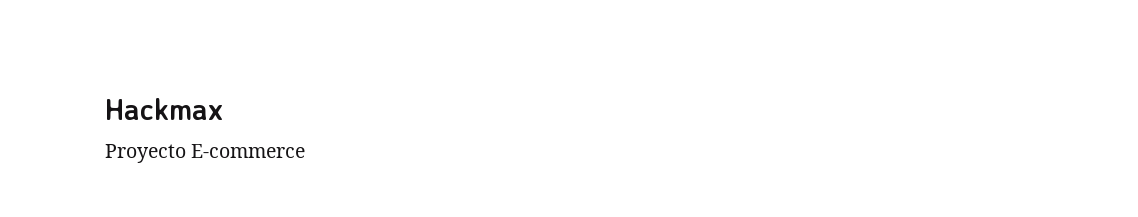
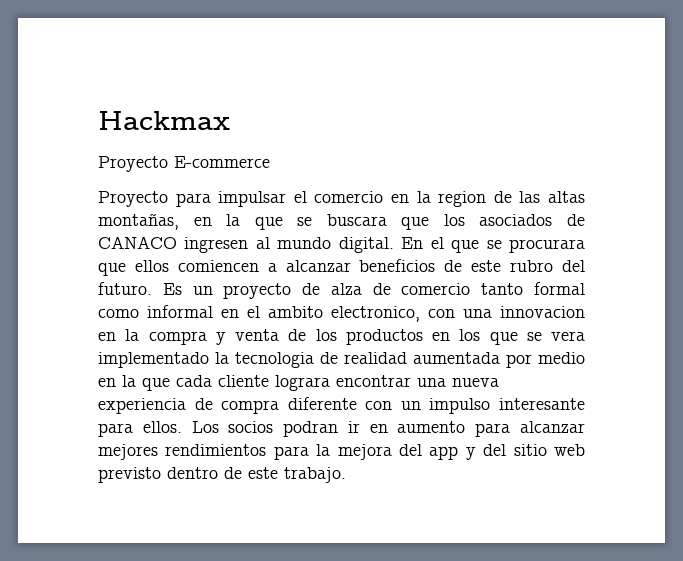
+ Proyecto para impulsar el comercio en la region de las altas montañas, en la que se buscara que los asociados de CANACO ingresen al mundo digital. En el que se procurara que ellos comiencen a alcanzar beneficios de este rubro del futuro. Es un proyecto de alza de comercio tanto formal como informal en el ambito electronico, con una innovacion en la compra y venta de los productos en los que se vera implementado la tecnologia de realidad aumentada por medio en la que cada cliente lograra encontrar una nueva experiencia de compra diferente con un impulso interesante para ellos. Los socios podran ir en aumento para alcanzar mejores rendimientos para la mejora del app y del sitio web previsto dentro de este trabajo.

